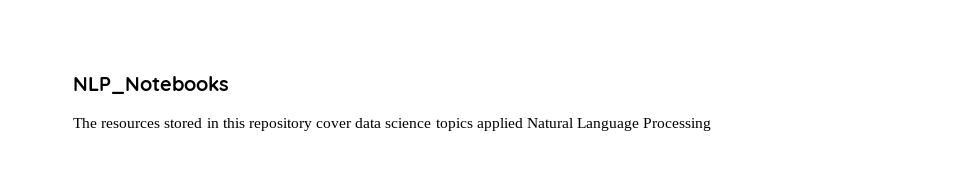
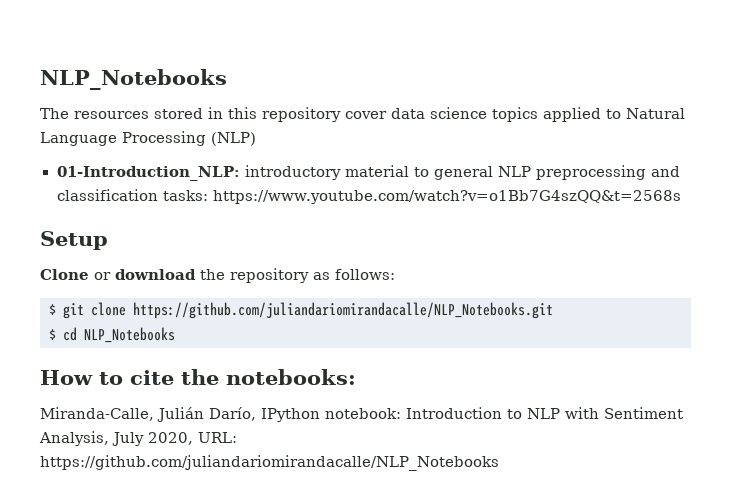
- The resources stored in this repository cover data science topics applied Natural Language Processing
+ The resources stored in this repository cover data science topics applied to Natural Language Processing (NLP)
+ 01-Introduction_NLP: introductory material to general NLP preprocessing and classification tasks: https://www.youtube.com/watch?v=o1Bb7G4szQQ&t=2568s
+ Setup
+ Clone or download the repository as follows:
+ $ git clone https://github.com/juliandariomirandacalle/NLP_Notebooks.git
+ $ cd NLP_Notebooks
+ How to cite the notebooks:
+ Miranda-Calle, Julián Darío, IPython notebook: Introduction to NLP with Sentiment Analysis, July 2020, URL: https://github.com/juliandariomirandacalle/NLP_Notebooks

